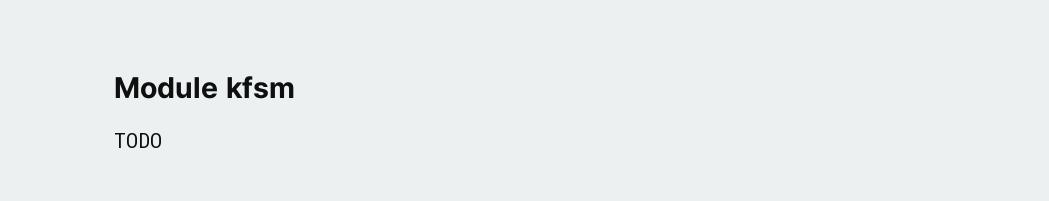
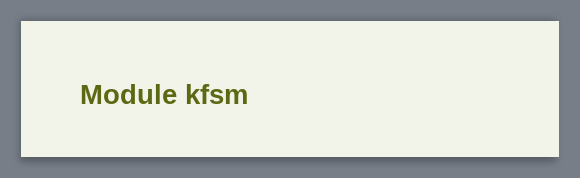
- TODO

